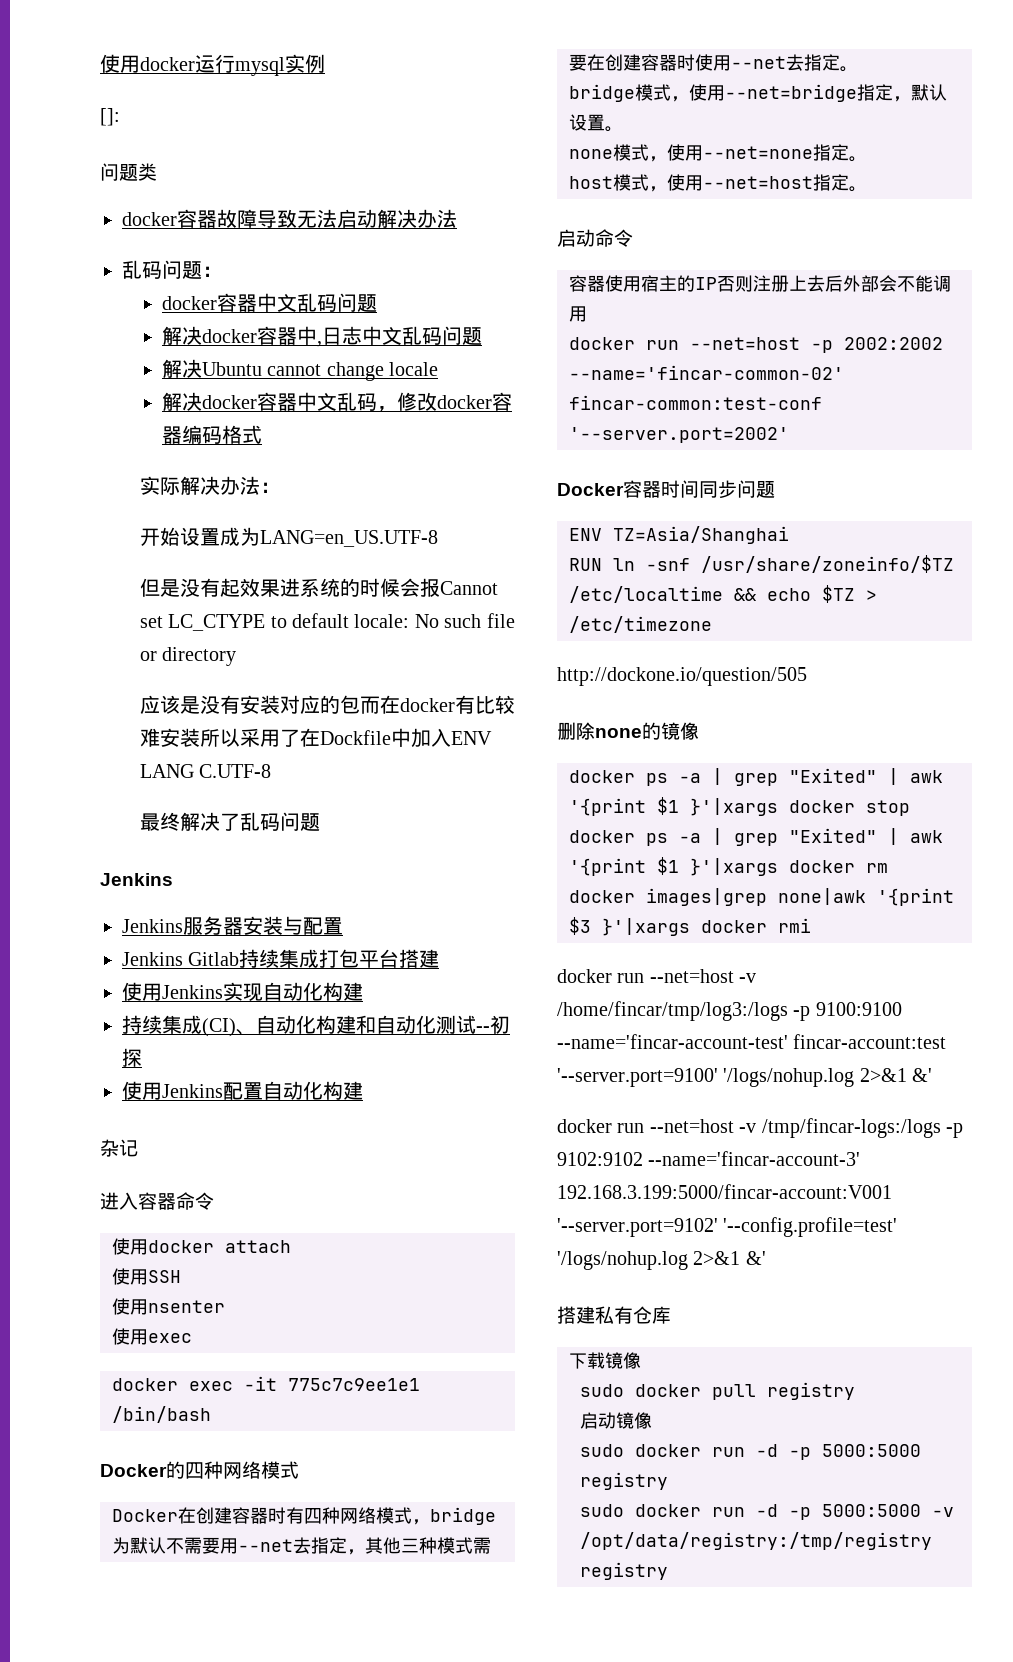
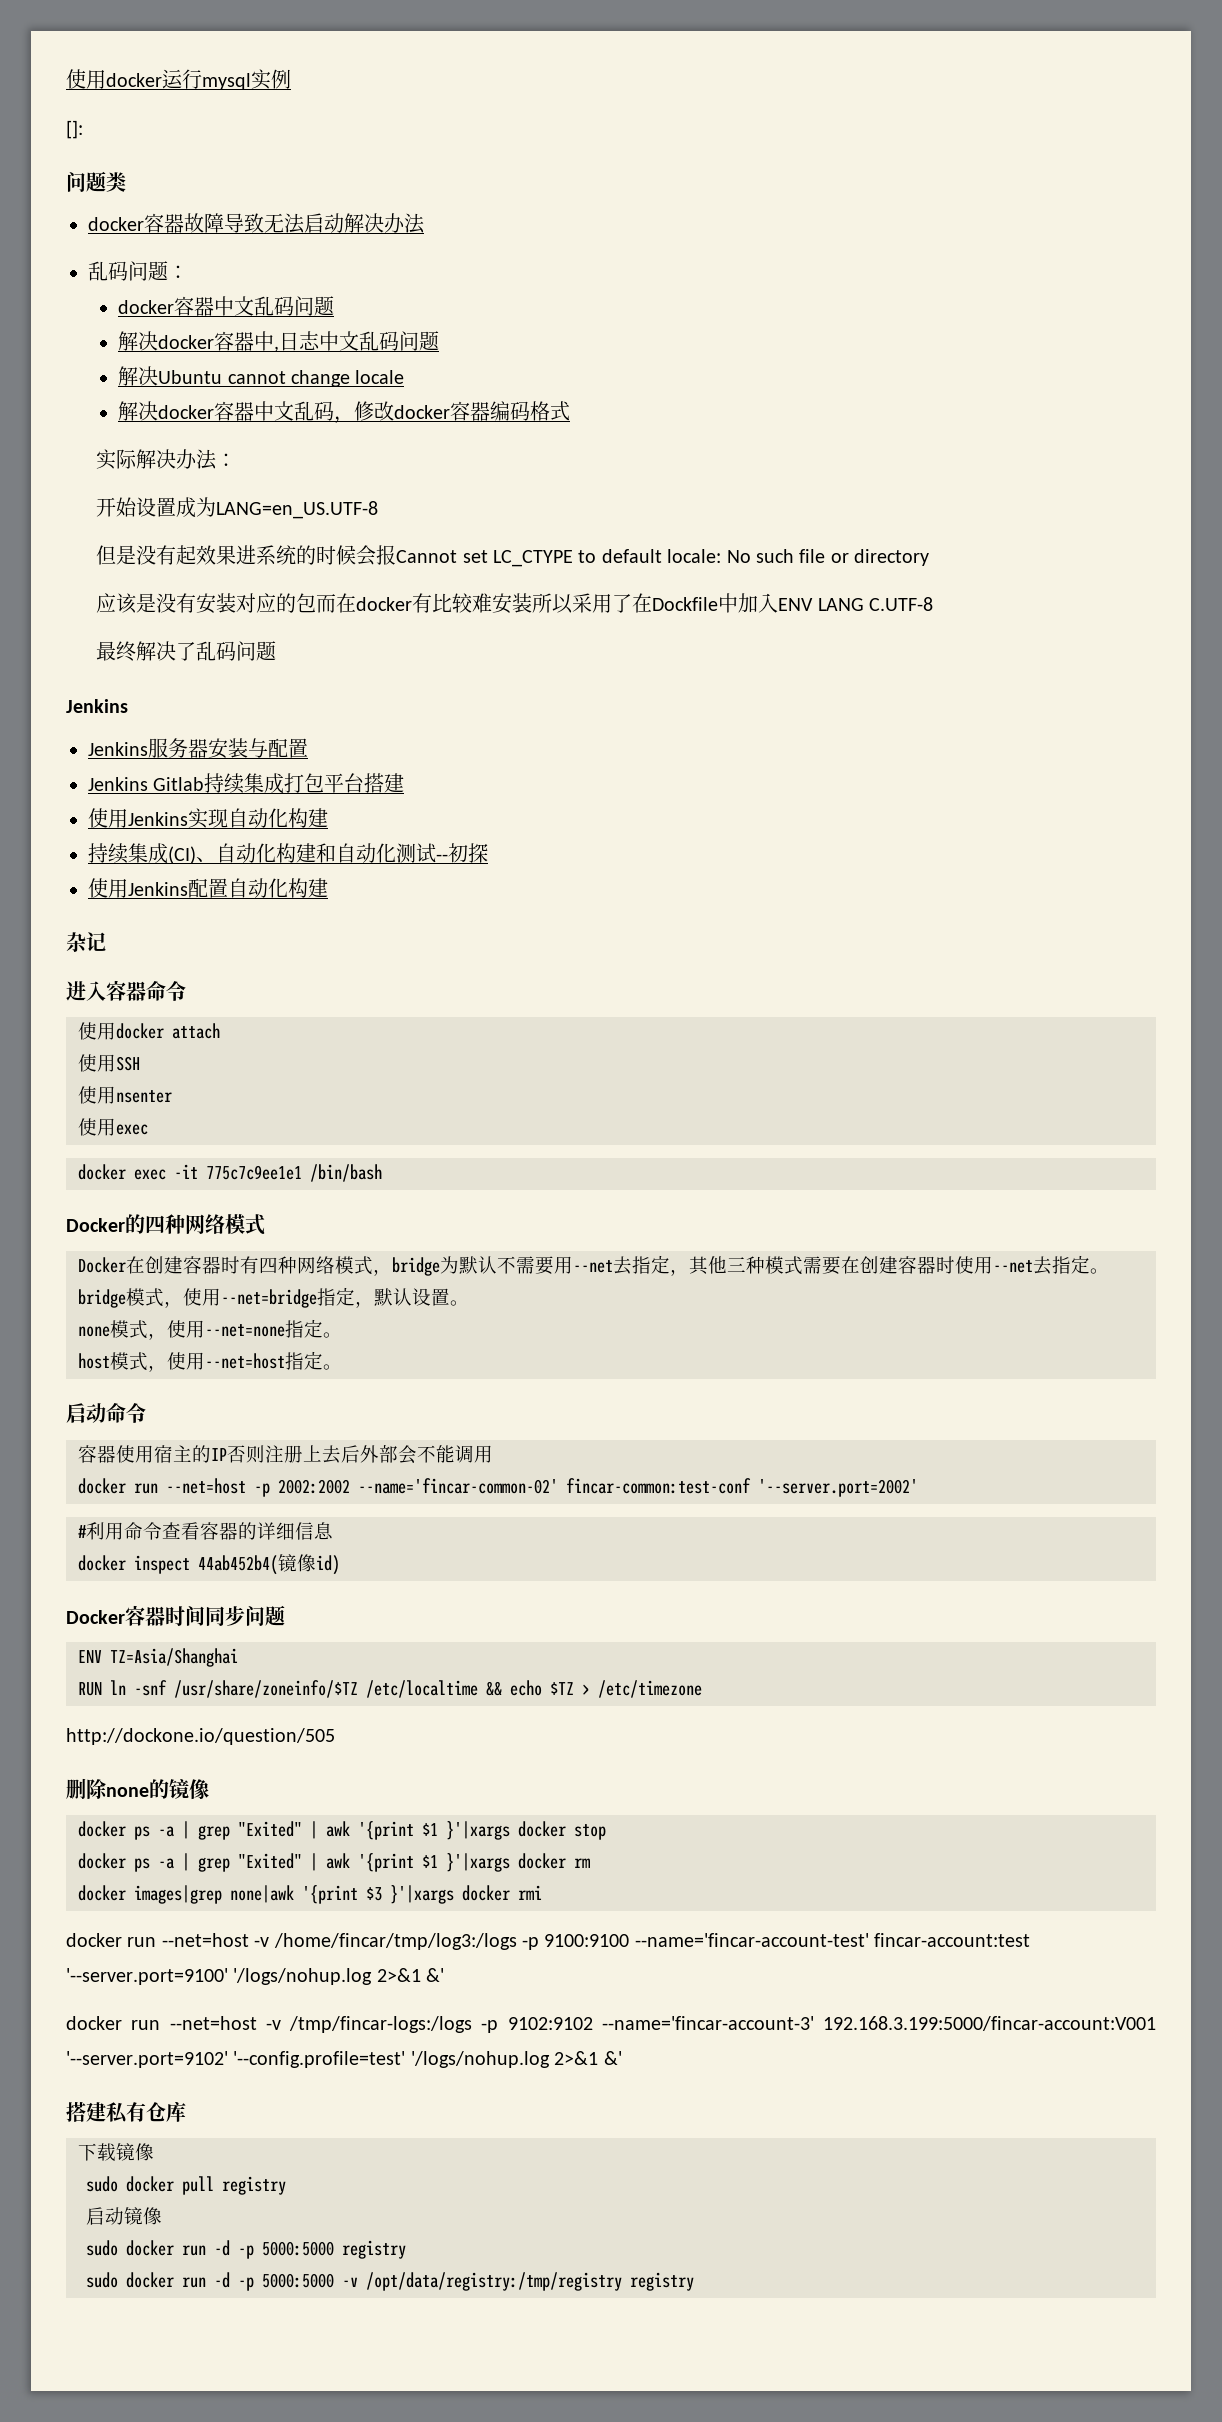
+ #利用命令查看容器的详细信息
+ docker inspect 44ab452b4(镜像id)

